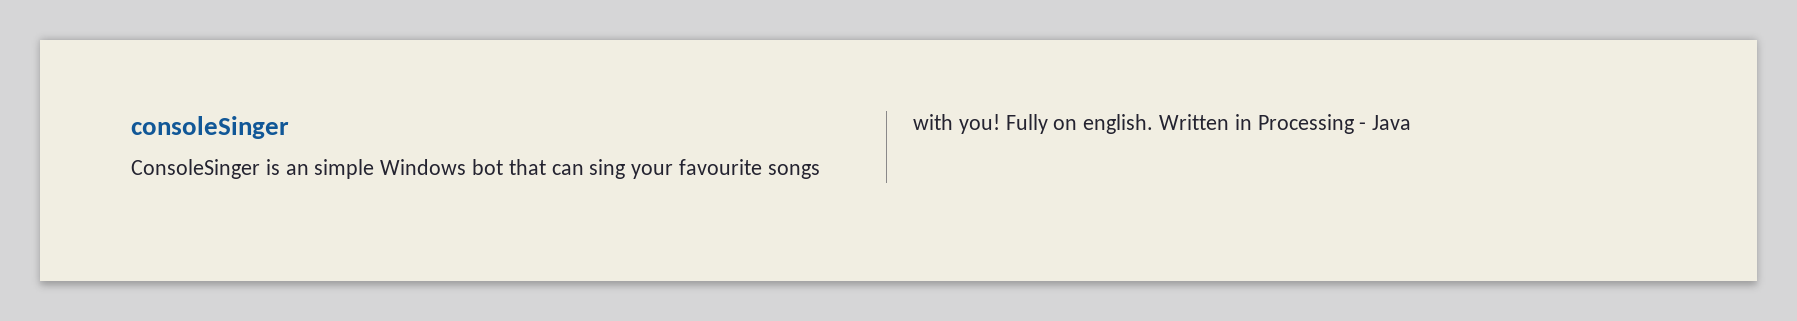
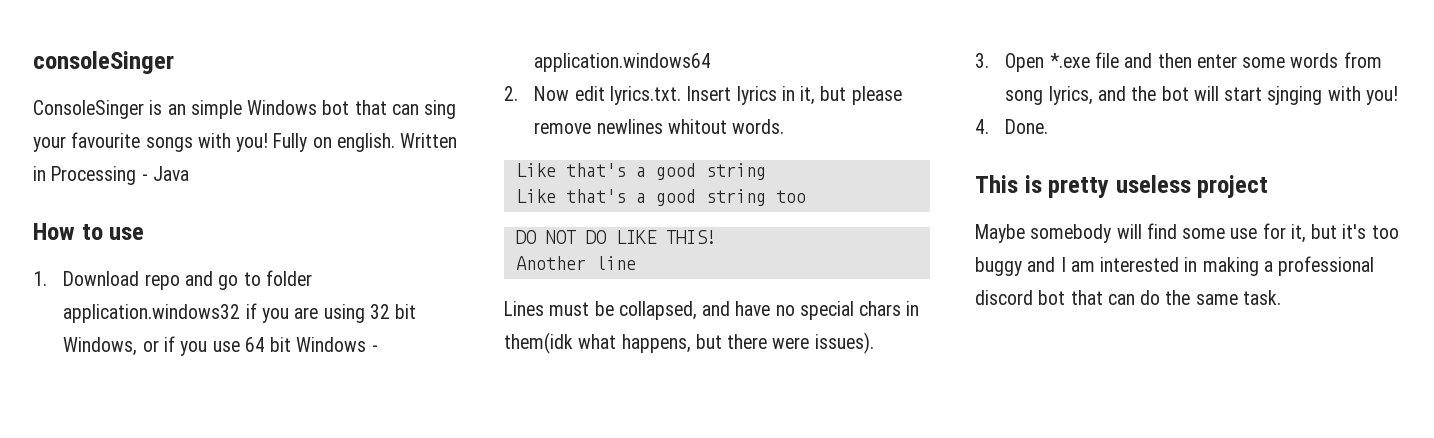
+ How to use
+ 1. Download repo and go to folder application.windows32 if you are using 32 bit Windows, or if you use 64 bit Windows - application.windows64
+ 2. Now edit lyrics.txt. Insert lyrics in it, but please remove newlines whitout words.
+ Like that's a good string
+ Like that's a good string too
+ DO NOT DO LIKE THIS!
+ Another line
+ Lines must be collapsed, and have no special chars in them(idk what happens, but there were issues).
+ 3. Open *.exe file and then enter some words from song lyrics, and the bot will start sjnging with you!
+ 4. Done.
+ This is pretty useless project
+ Maybe somebody will find some use for it, but it's too buggy and I am interested in making a professional discord bot that can do the same task.

